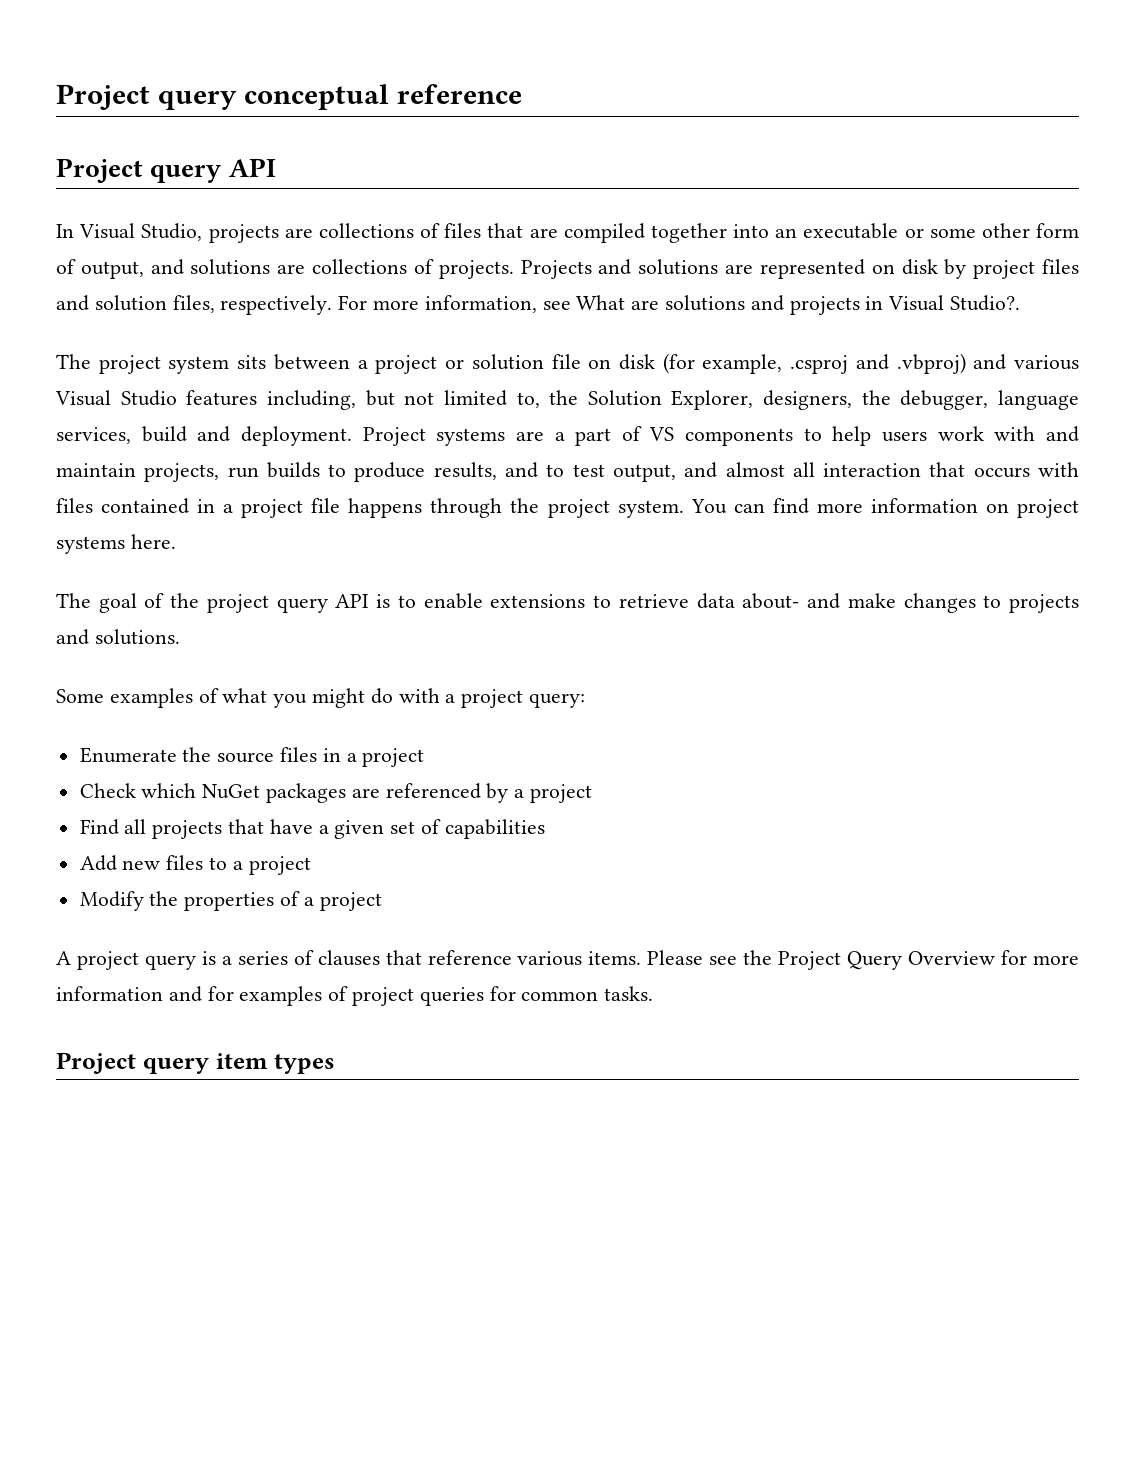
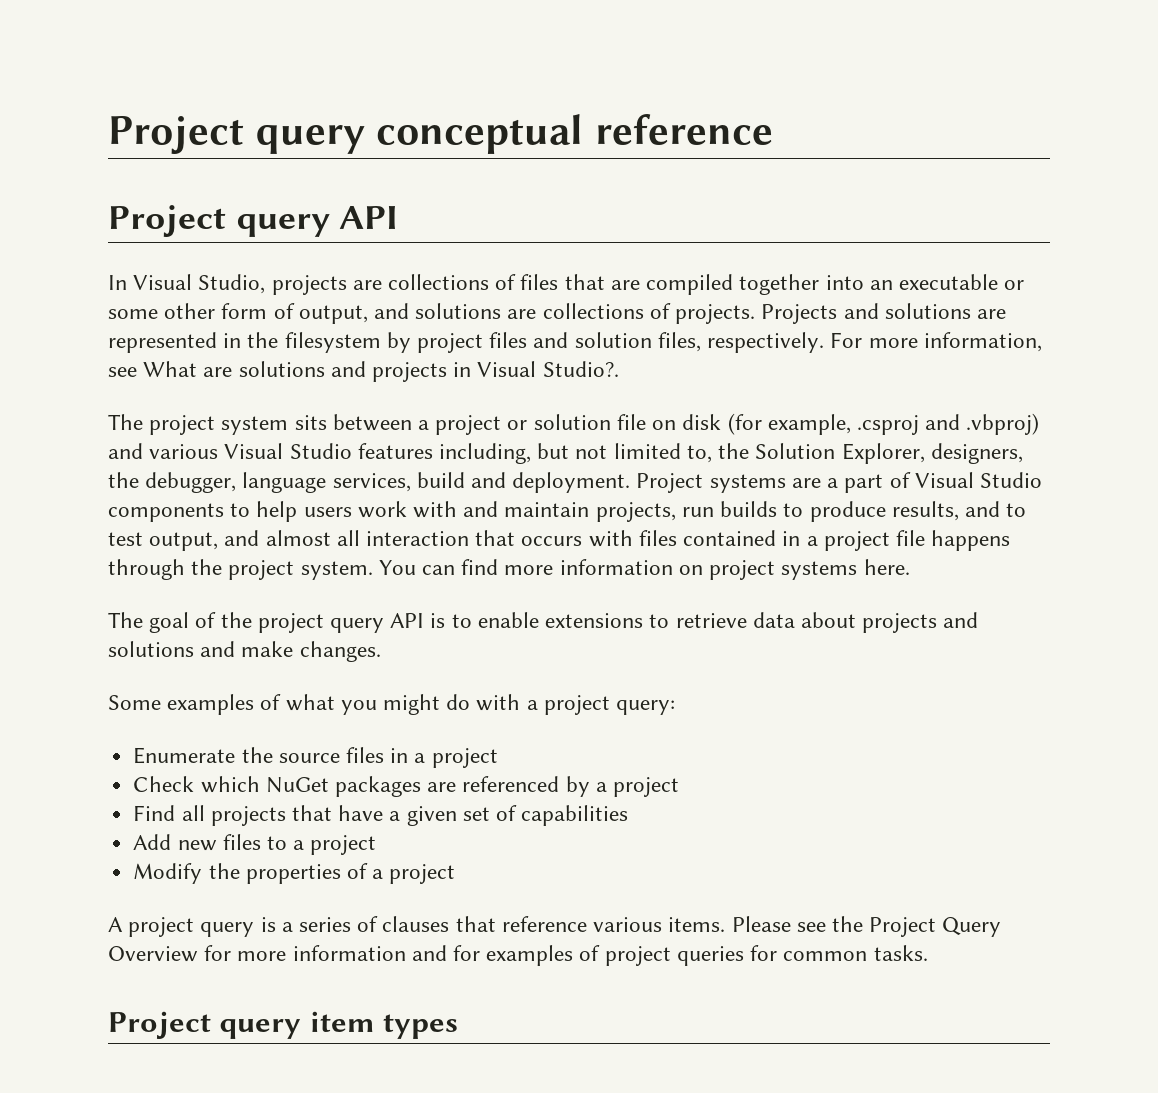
- Projects and solutions are represented on disk by project files and solution files, respectively.
+ Projects and solutions are represented in the filesystem by project files and solution files, respectively.
- Project systems are a part of VS components to help users work with and maintain projects, run builds to produce results, and to test output, and almost all interaction that occurs with files contained in a project file happens through the project system.
+ Project systems are a part of Visual Studio components to help users work with and maintain projects, run builds to produce results, and to test output, and almost all interaction that occurs with files contained in a project file happens through the project system.
- The goal of the project query API is to enable extensions to retrieve data about- and make changes to projects and solutions.
+ The goal of the project query API is to enable extensions to retrieve data about projects and solutions and make changes.

